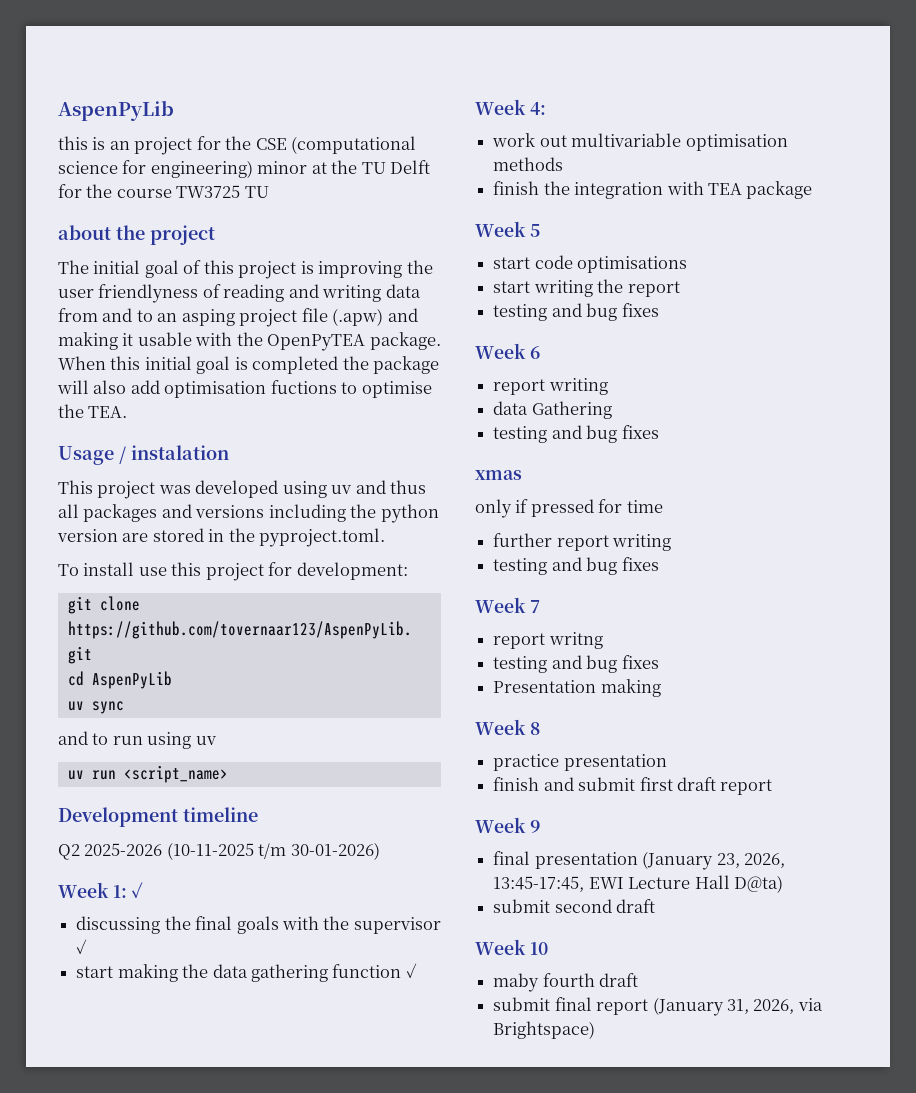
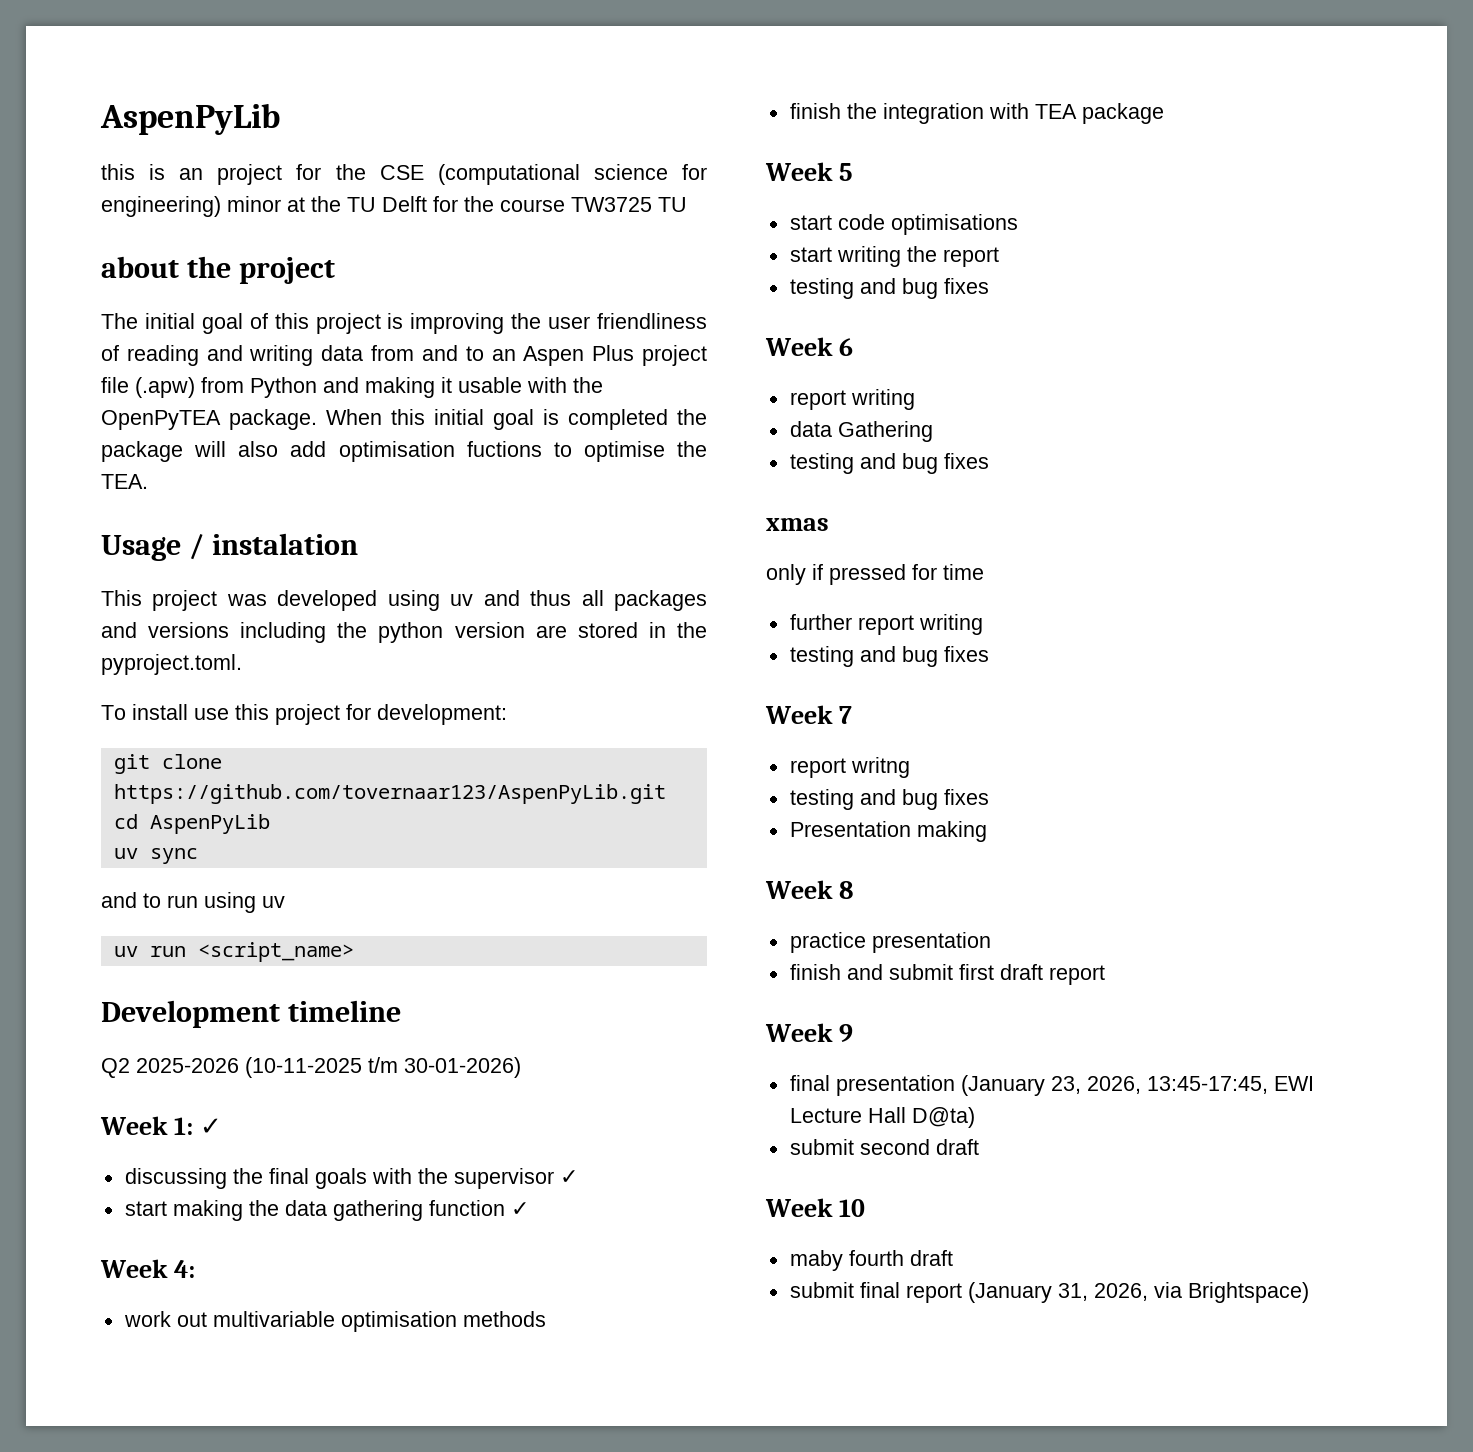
- The initial goal of this project is improving the user friendlyness of reading and writing data from and to an asping project file (.apw) and making it usable with the OpenPyTEA package.
+ The initial goal of this project is improving the user friendliness of reading and writing data from and to an Aspen Plus project file (.apw) from Python and making it usable with the OpenPyTEA package.

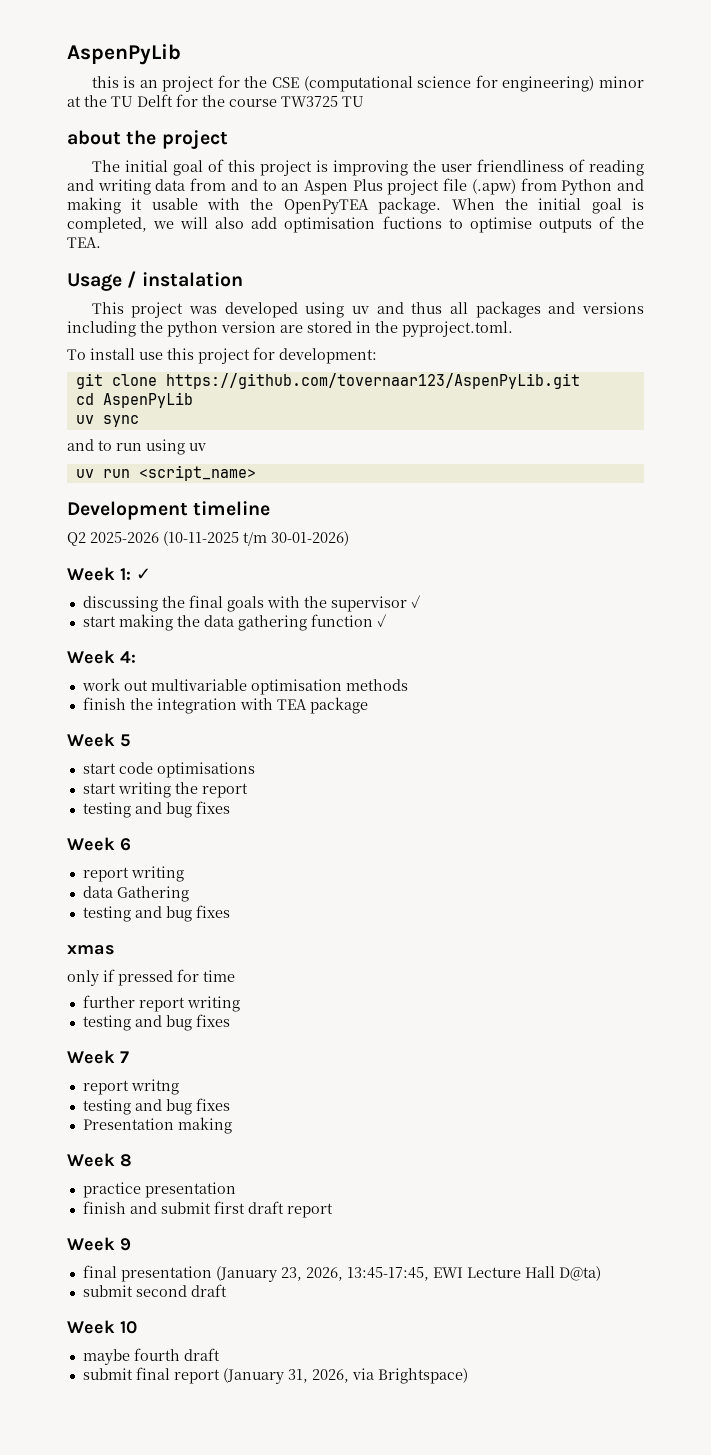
- When this initial goal is completed the package will also add optimisation fuctions to optimise the TEA.
+ When the initial goal is completed, we will also add optimisation fuctions to optimise outputs of the TEA.
- maby fourth draft
+ maybe fourth draft

